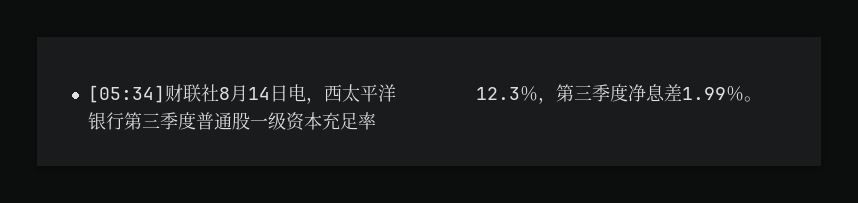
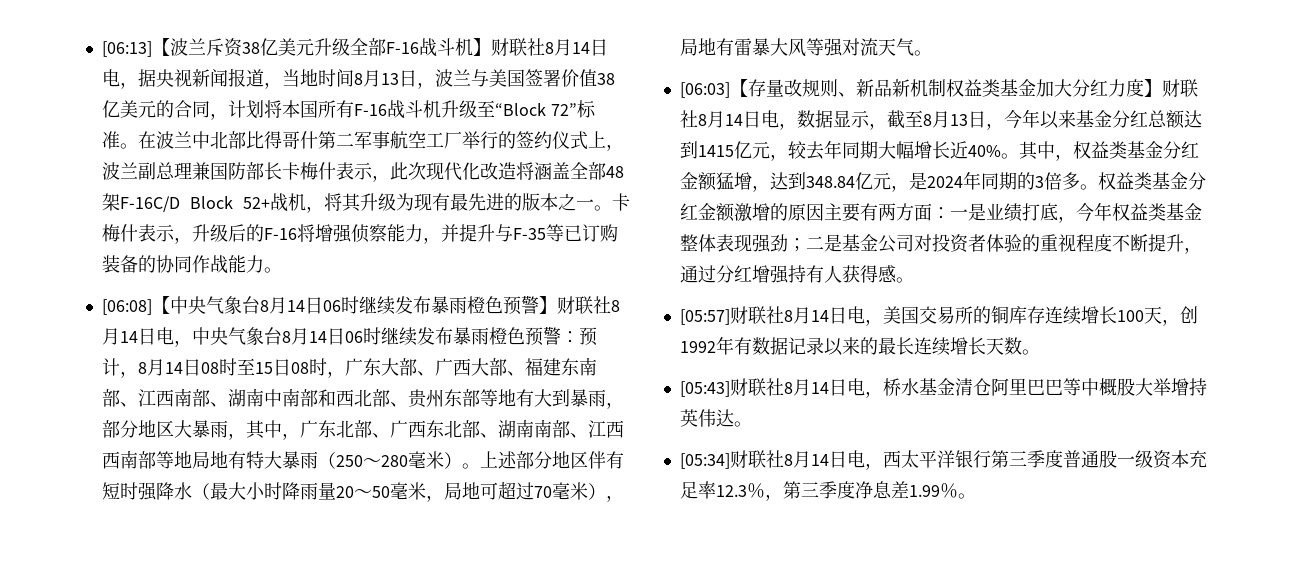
+ [06:13]【波兰斥资38亿美元升级全部F-16战斗机】财联社8月14日电，据央视新闻报道，当地时间8月13日，波兰与美国签署价值38亿美元的合同，计划将本国所有F-16战斗机升级至“Block 72”标准。在波兰中北部比得哥什第二军事航空工厂举行的签约仪式上，波兰副总理兼国防部长卡梅什表示，此次现代化改造将涵盖全部48架F-16C/D Block 52+战机，将其升级为现有最先进的版本之一。卡梅什表示，升级后的F-16将增强侦察能力，并提升与F-35等已订购装备的协同作战能力。
+ [06:08]【中央气象台8月14日06时继续发布暴雨橙色预警】财联社8月14日电，中央气象台8月14日06时继续发布暴雨橙色预警：预计，8月14日08时至15日08时，广东大部、广西大部、福建东南部、江西南部、湖南中南部和西北部、贵州东部等地有大到暴雨，部分地区大暴雨，其中，广东北部、广西东北部、湖南南部、江西西南部等地局地有特大暴雨（250～280毫米）。上述部分地区伴有短时强降水（最大小时降雨量20～50毫米，局地可超过70毫米），局地有雷暴大风等强对流天气。
+ [06:03]【存量改规则、新品新机制权益类基金加大分红力度】财联社8月14日电，数据显示，截至8月13日，今年以来基金分红总额达到1415亿元，较去年同期大幅增长近40%。其中，权益类基金分红金额猛增，达到348.84亿元，是2024年同期的3倍多。权益类基金分红金额激增的原因主要有两方面：一是业绩打底，今年权益类基金整体表现强劲；二是基金公司对投资者体验的重视程度不断提升，通过分红增强持有人获得感。
+ [05:57]财联社8月14日电，美国交易所的铜库存连续增长100天，创1992年有数据记录以来的最长连续增长天数。
+ [05:43]财联社8月14日电，桥水基金清仓阿里巴巴等中概股大举增持英伟达。

